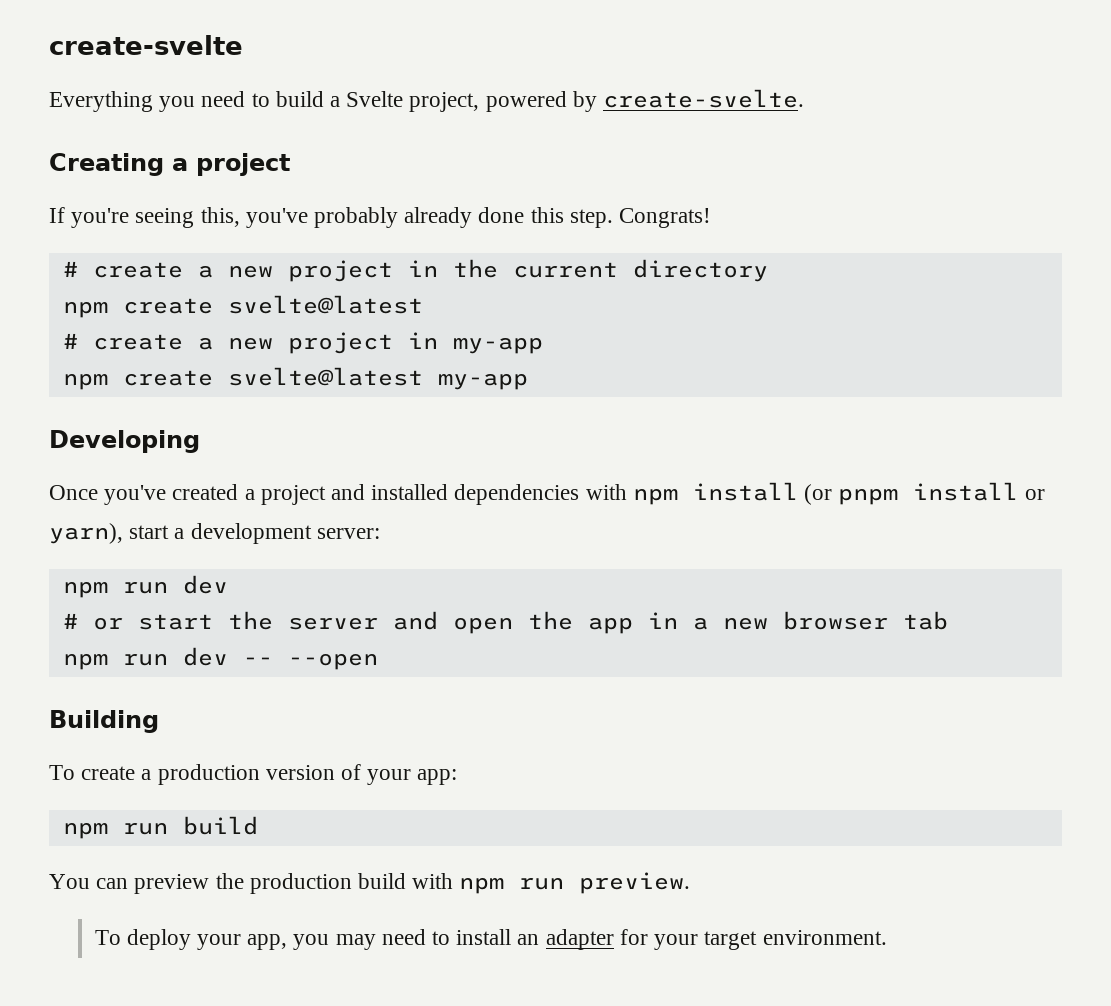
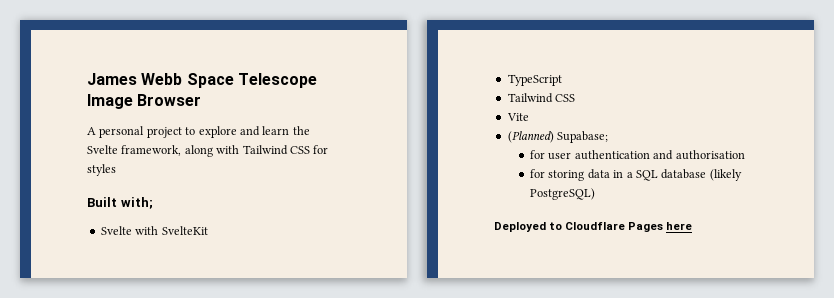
- create-svelte
- Everything you need to build a Svelte project, powered by create-svelte.
- Creating a project
- If you're seeing this, you've probably already done this step. Congrats!
- # create a new project in the current directory
- npm create svelte@latest
- # create a new project in my-app
- npm create svelte@latest my-app
- Developing
- Once you've created a project and installed dependencies with npm install (or pnpm install or yarn), start a development server:
- npm run dev
- # or start the server and open the app in a new browser tab
- npm run dev -- --open
- Building
- To create a production version of your app:
- npm run build
- You can preview the production build with npm run preview.
- To deploy your app, you may need to install an adapter for your target environment.
+ James Webb Space Telescope Image Browser
+ A personal project to explore and learn the Svelte framework, along with Tailwind CSS for styles
+ Built with;
+ Svelte with SvelteKit
+ TypeScript
+ Tailwind CSS
+ Vite
+ (Planned) Supabase;
+ for user authentication and authorisation
+ for storing data in a SQL database (likely PostgreSQL)
+ Deployed to Cloudflare Pages here

